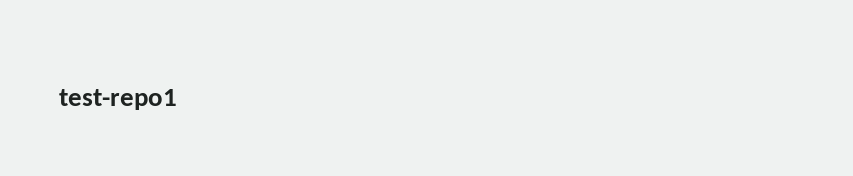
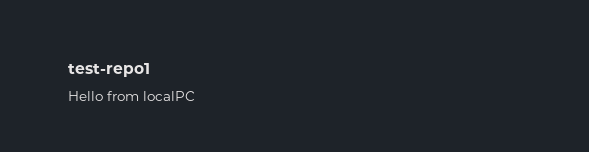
+ Hello from localPC

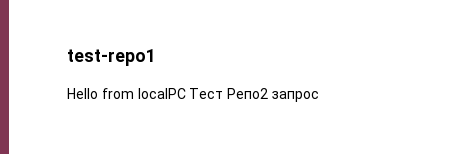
- Hello from localPC
+ Hello from localPC Тест Репо2 запрос

